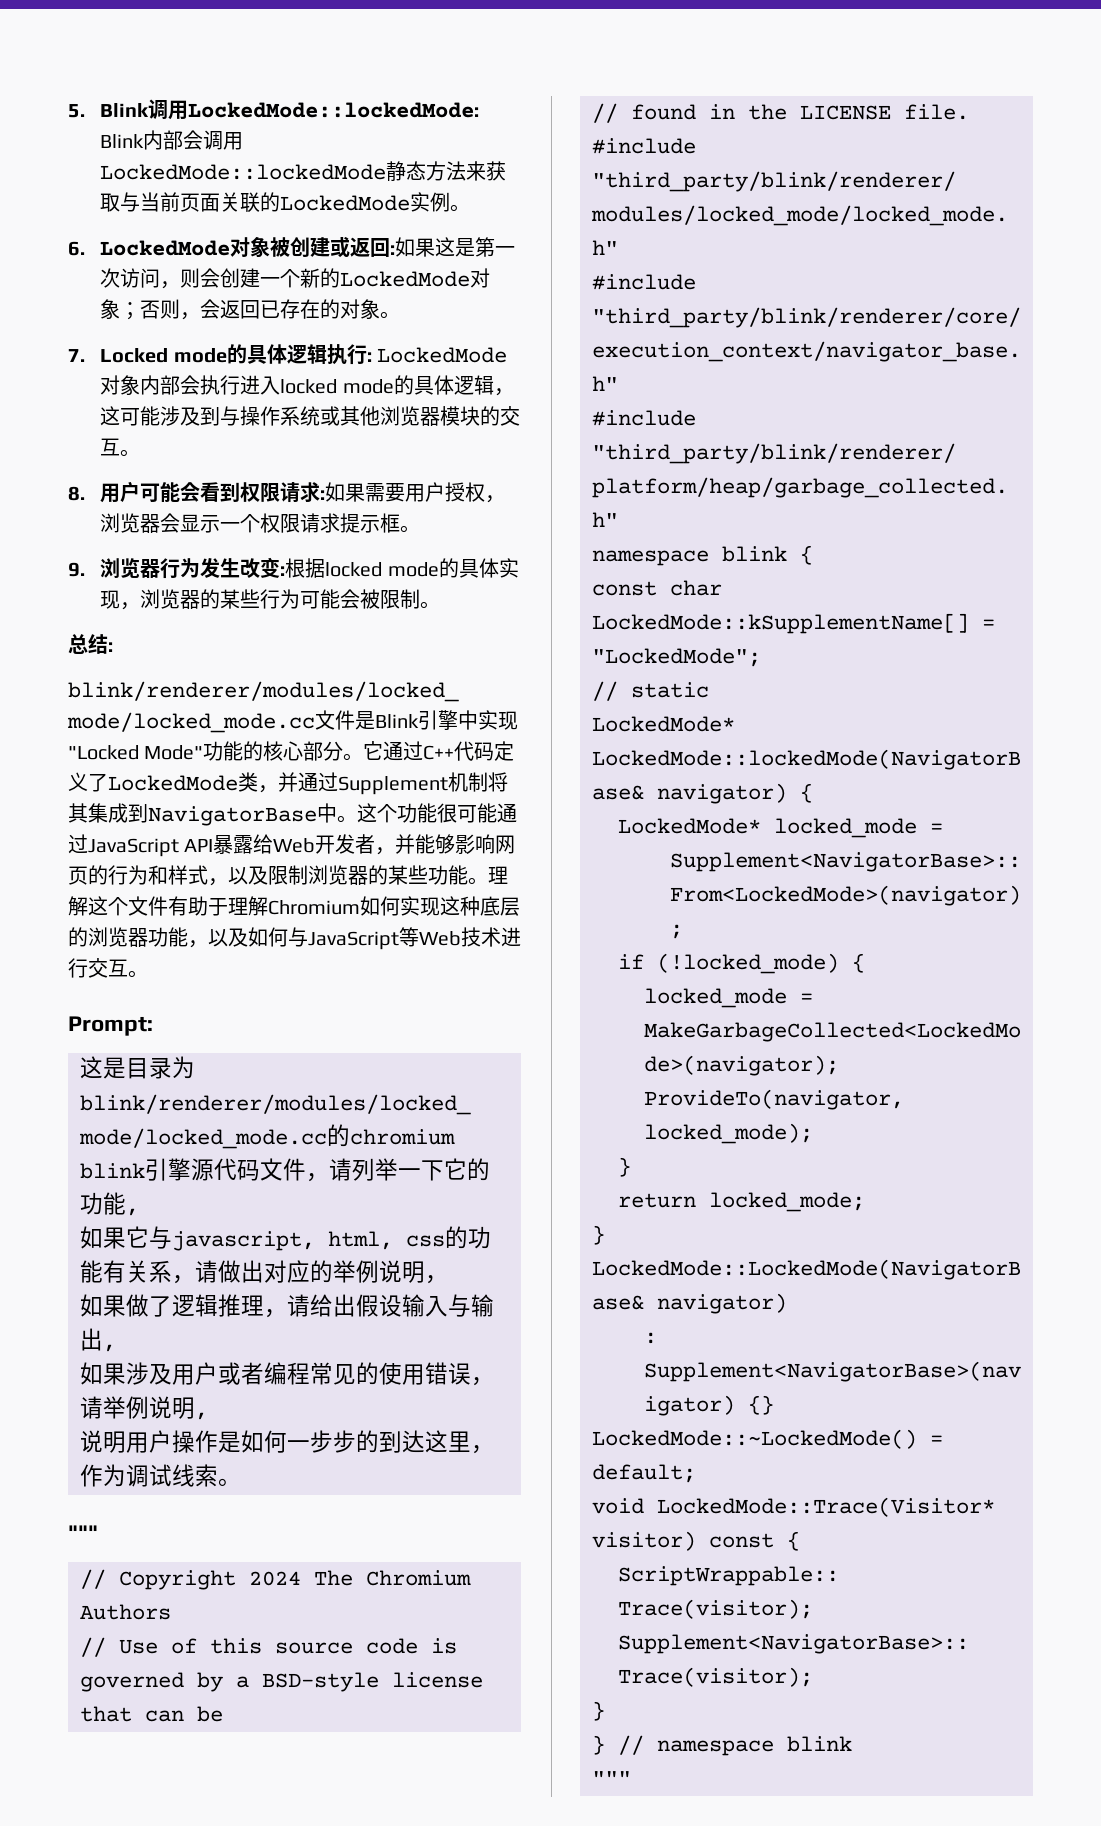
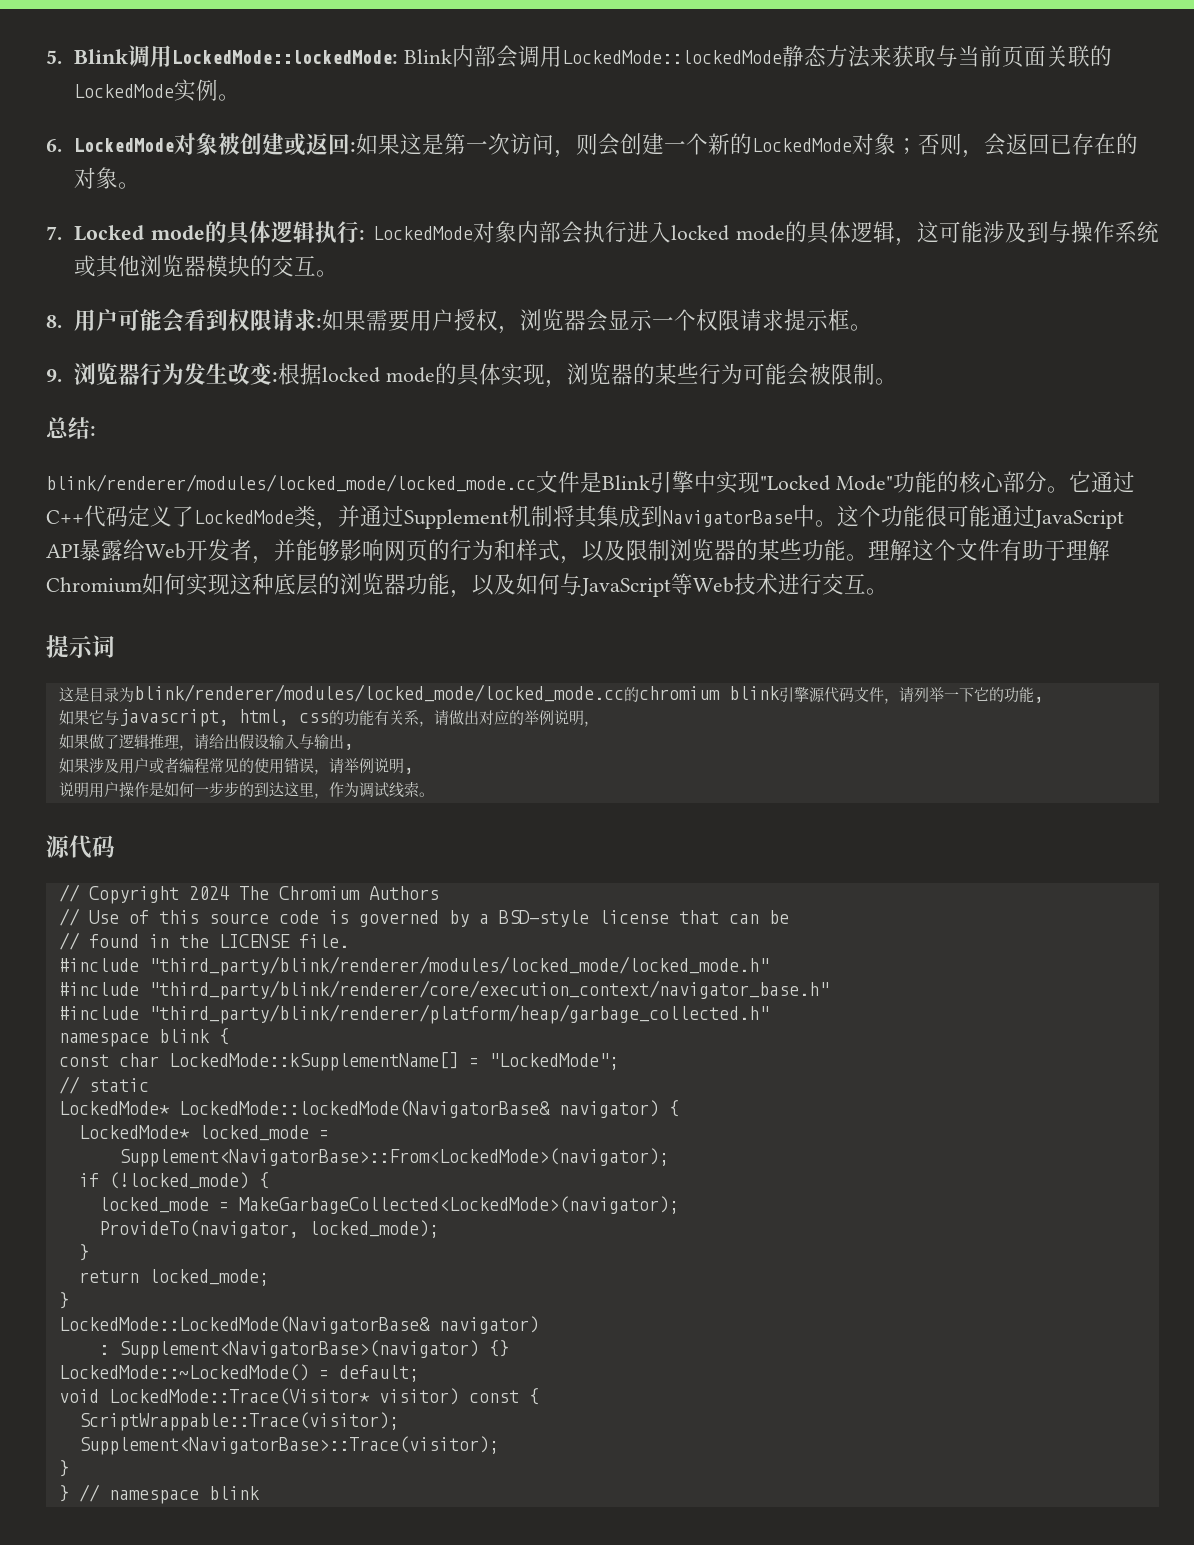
- Prompt:
+ 提示词
  说明用户操作是如何一步步的到达这里，作为调试线索。
- """
+ 源代码
  } // namespace blink
- """

